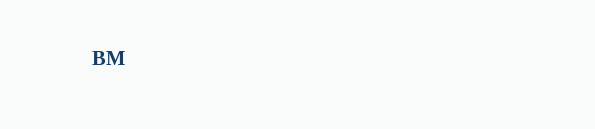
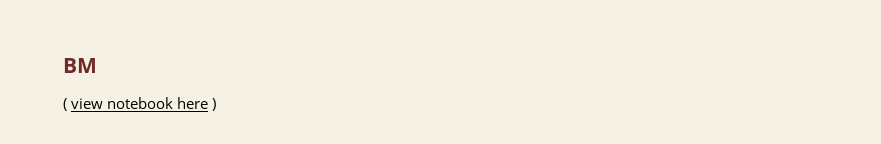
+ ( view notebook here )

